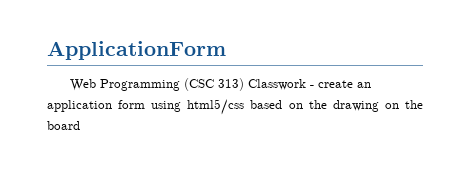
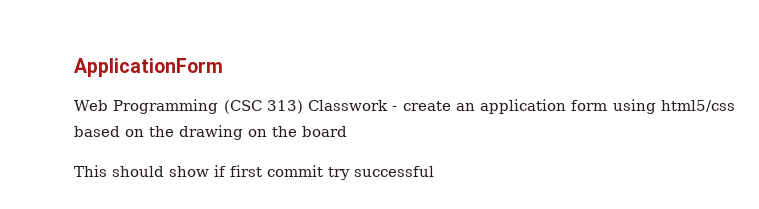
+ This should show if first commit try successful

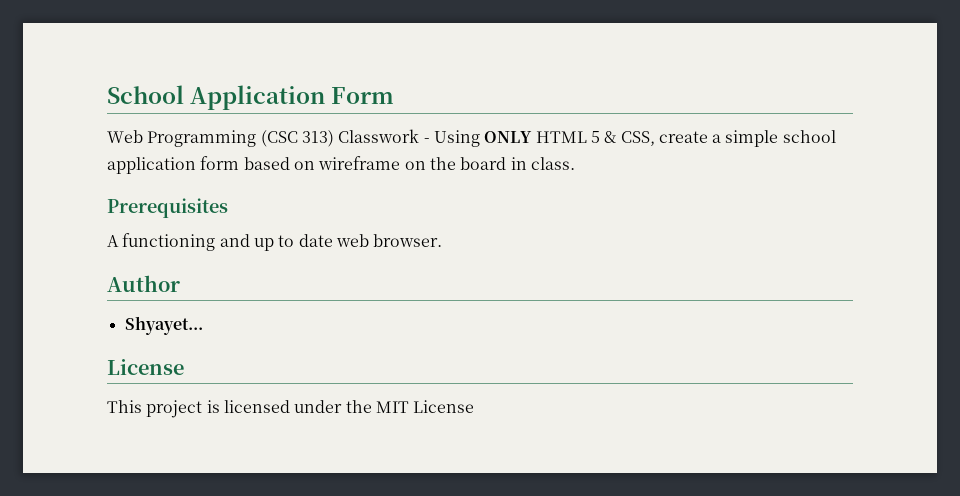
- ApplicationForm
+ School Application Form
- Web Programming (CSC 313) Classwork - create an application form using html5/css based on the drawing on the board
- This should show if first commit try successful
+ Web Programming (CSC 313) Classwork - Using ONLY HTML 5 & CSS, create a simple school application form based on wireframe on the board in class.
+ Prerequisites
+ A functioning and up to date web browser.
+ Author
+ Shyayet...
+ License
+ This project is licensed under the MIT License

